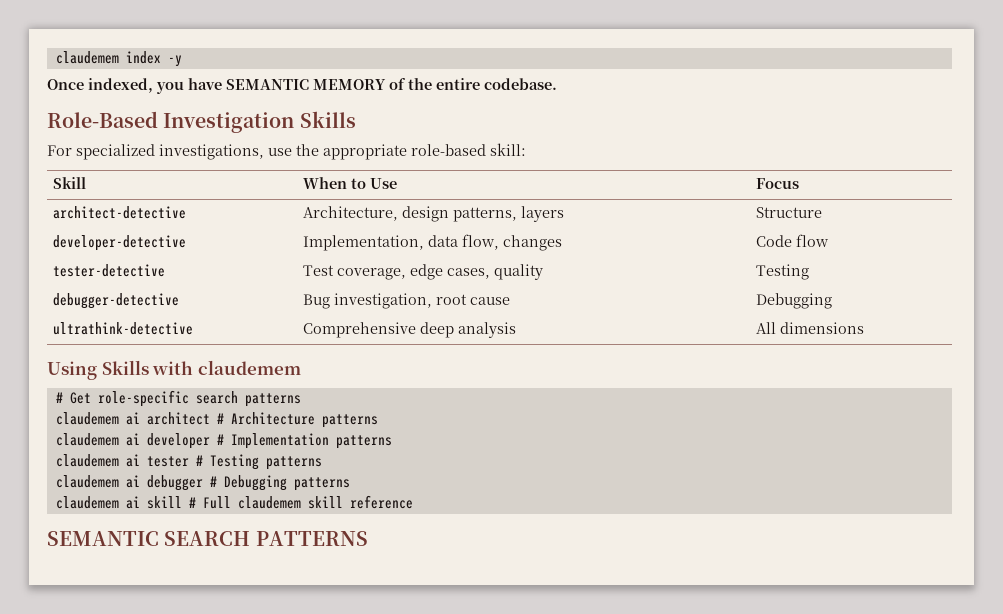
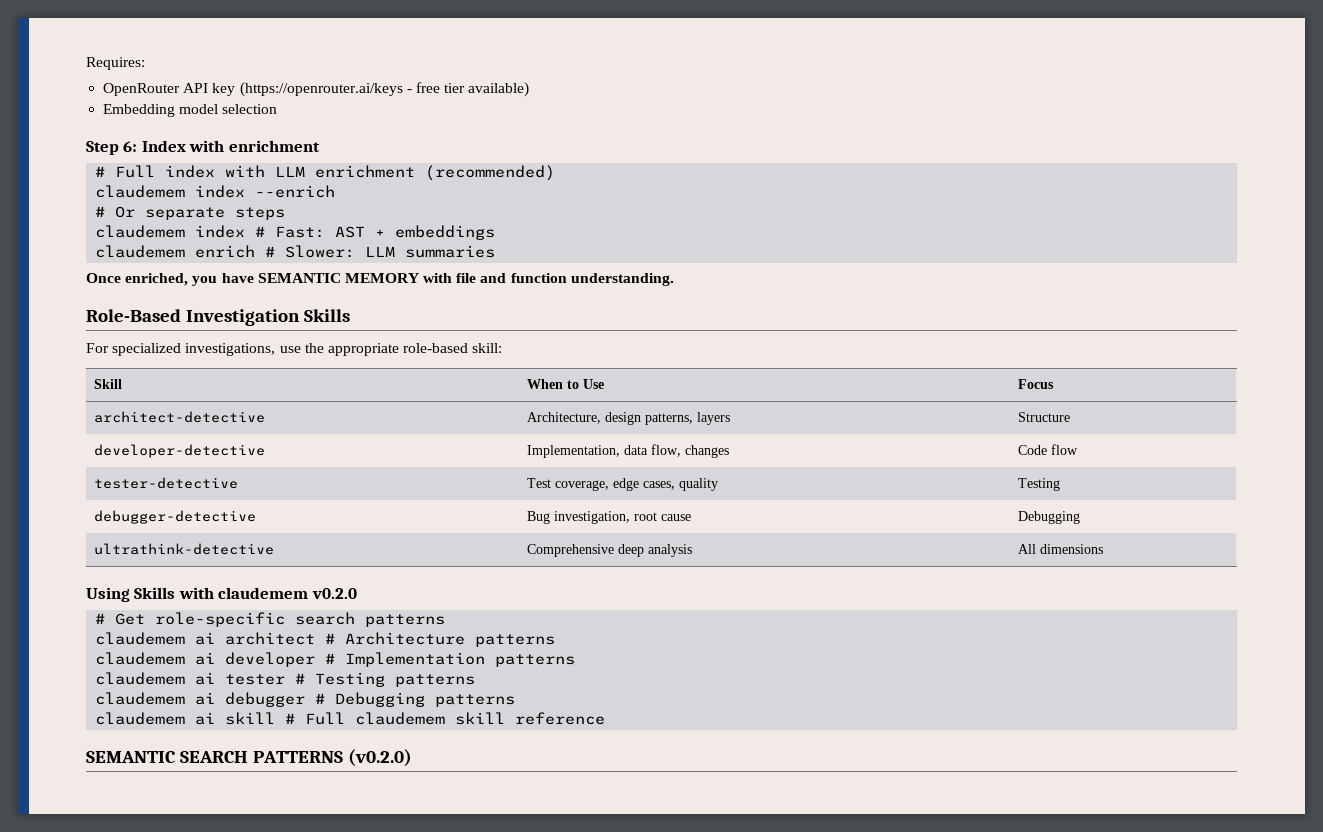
- claudemem index -y
+ Requires:
+ OpenRouter API key (https://openrouter.ai/keys - free tier available)
+ Embedding model selection
+ Step 6: Index with enrichment
+ # Full index with LLM enrichment (recommended)
+ claudemem index --enrich
+ # Or separate steps
+ claudemem index # Fast: AST + embeddings
+ claudemem enrich # Slower: LLM summaries
- Once indexed, you have SEMANTIC MEMORY of the entire codebase.
+ Once enriched, you have SEMANTIC MEMORY with file and function understanding.
- Using Skills with claudemem
+ Using Skills with claudemem v0.2.0
- SEMANTIC SEARCH PATTERNS
+ SEMANTIC SEARCH PATTERNS (v0.2.0)

